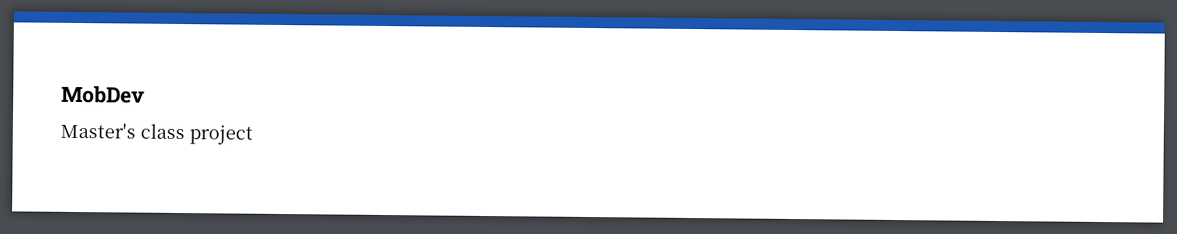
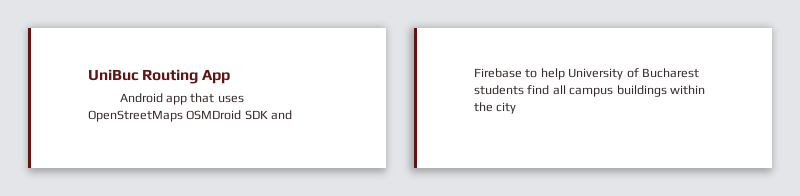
- MobDev
- Master's class project
+ UniBuc Routing App
+ Android app that uses OpenStreetMaps OSMDroid SDK and Firebase to help University of Bucharest students find all campus buildings within the city

